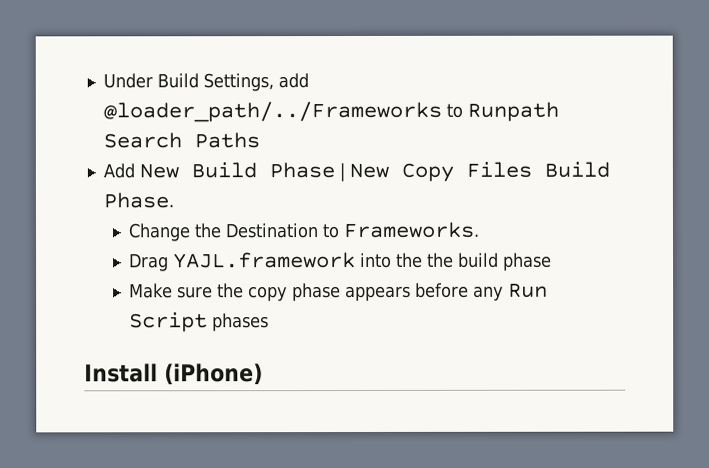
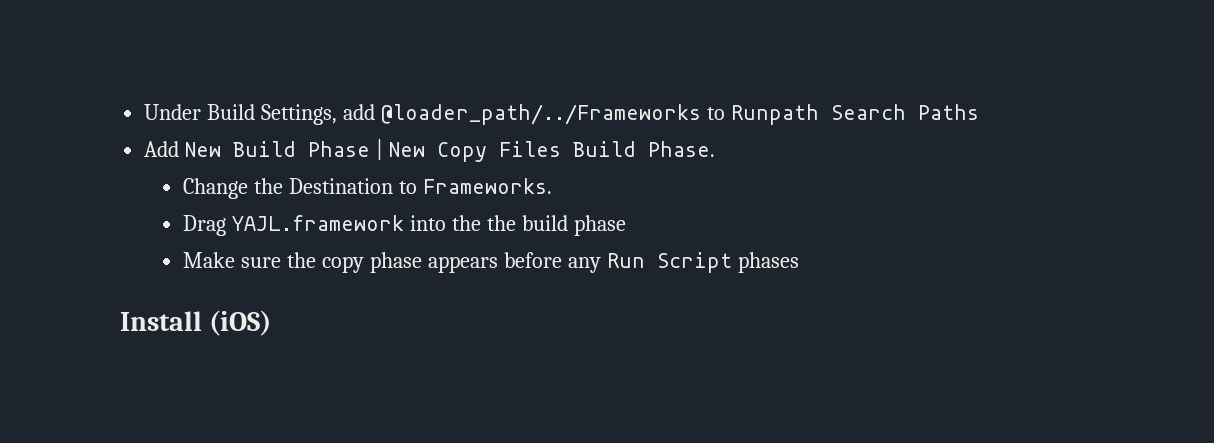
- Install (iPhone)
+ Install (iOS)

